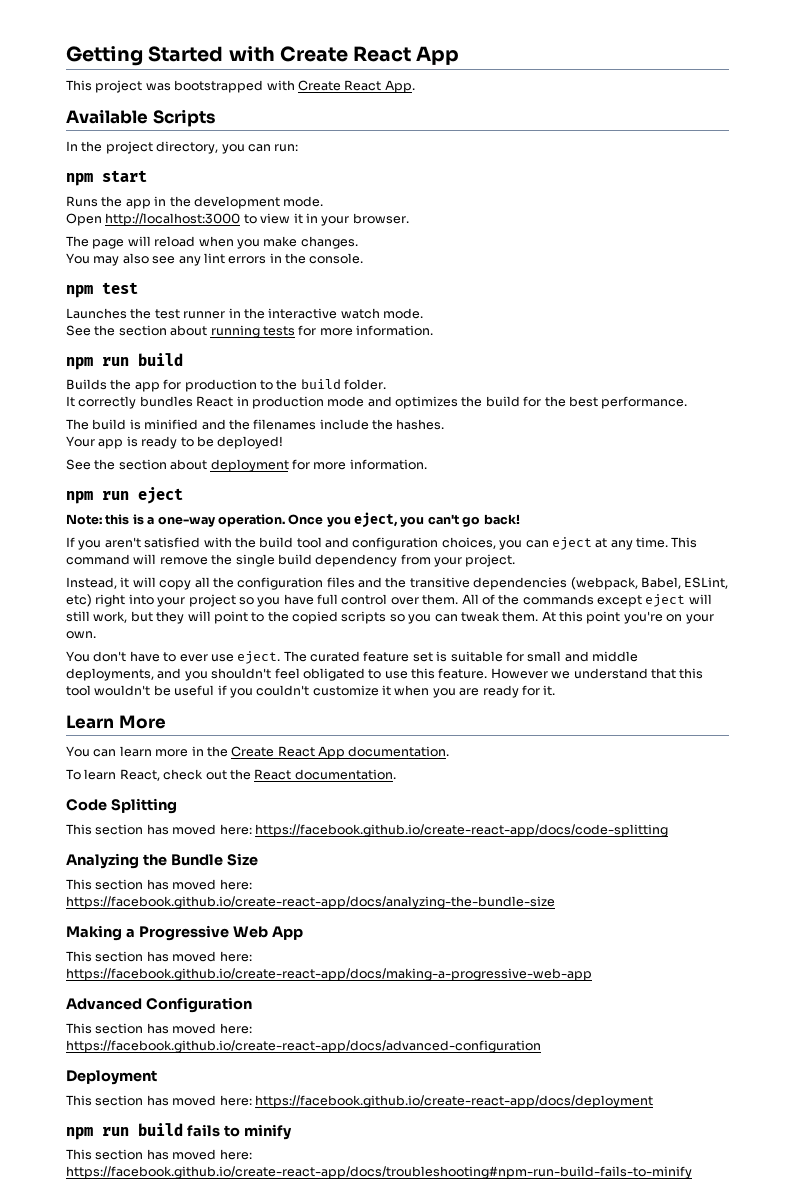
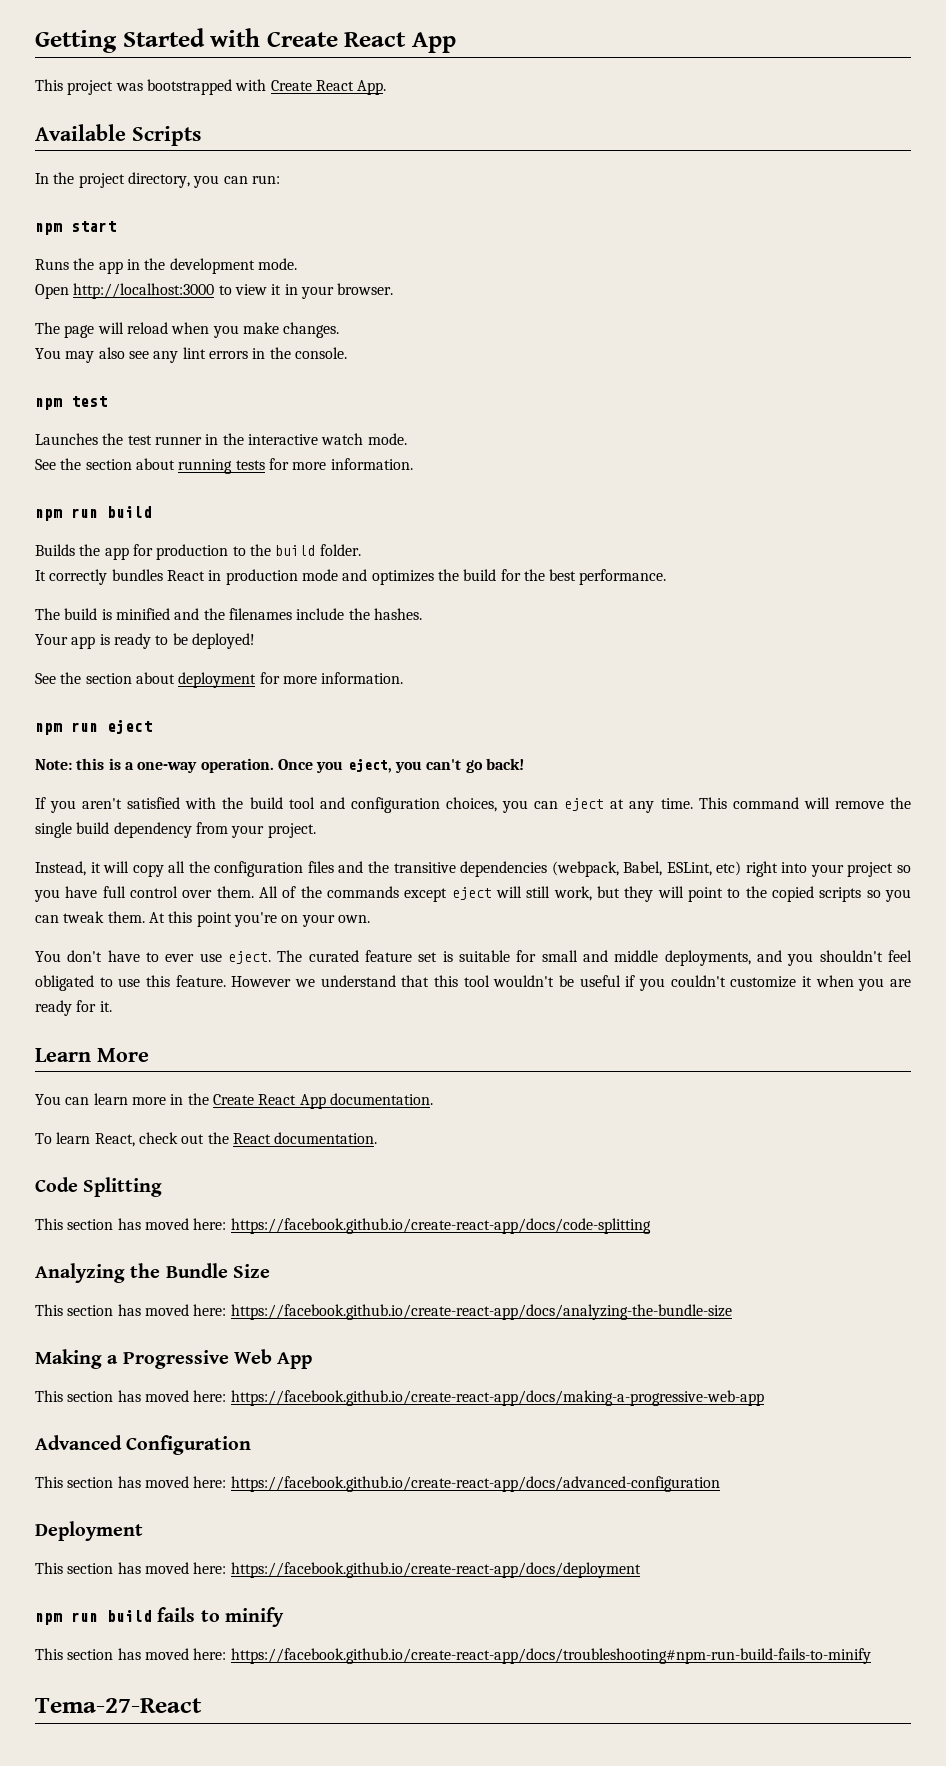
+ Tema-27-React

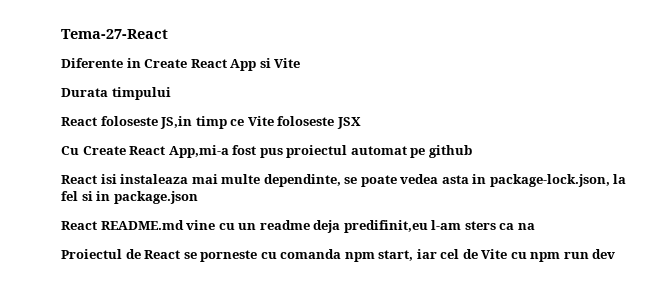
- Getting Started with Create React App
- This project was bootstrapped with Create React App.
- Available Scripts
- In the project directory, you can run:
- npm start
- Runs the app in the development mode.
- Open http://localhost:3000 to view it in your browser.
- The page will reload when you make changes.
- You may also see any lint errors in the console.
- npm test
- Launches the test runner in the interactive watch mode.
- See the section about running tests for more information.
- npm run build
- Builds the app for production to the build folder.
- It correctly bundles React in production mode and optimizes the build for the best performance.
- The build is minified and the filenames include the hashes.
- Your app is ready to be deployed!
- See the section about deployment for more information.
- npm run eject
- Note: this is a one-way operation. Once you eject, you can't go back!
- If you aren't satisfied with the build tool and configuration choices, you can eject at any time. This command will remove the single build dependency from your project.
- Instead, it will copy all the configuration files and the transitive dependencies (webpack, Babel, ESLint, etc) right into your project so you have full control over them. All of the commands except eject will still work, but they will point to the copied scripts so you can tweak them. At this point you're on your own.
- You don't have to ever use eject. The curated feature set is suitable for small and middle deployments, and you shouldn't feel obligated to use this feature. However we understand that this tool wouldn't be useful if you couldn't customize it when you are ready for it.
- Learn More
- You can learn more in the Create React App documentation.
- To learn React, check out the React documentation.
- Code Splitting
- This section has moved here: https://facebook.github.io/create-react-app/docs/code-splitting
- Analyzing the Bundle Size
- This section has moved here: https://facebook.github.io/create-react-app/docs/analyzing-the-bundle-size
- Making a Progressive Web App
- This section has moved here: https://facebook.github.io/create-react-app/docs/making-a-progressive-web-app
- Advanced Configuration
- This section has moved here: https://facebook.github.io/create-react-app/docs/advanced-configuration
- Deployment
- This section has moved here: https://facebook.github.io/create-react-app/docs/deployment
- npm run build fails to minify
- This section has moved here: https://facebook.github.io/create-react-app/docs/troubleshooting#npm-run-build-fails-to-minify
  Tema-27-React
+ Diferente in Create React App si Vite
+ Durata timpului
+ React foloseste JS,in timp ce Vite foloseste JSX
+ Cu Create React App,mi-a fost pus proiectul automat pe github
+ React isi instaleaza mai multe dependinte, se poate vedea asta in package-lock.json, la fel si in package.json
+ React README.md vine cu un readme deja predifinit,eu l-am sters ca na
+ Proiectul de React se porneste cu comanda npm start, iar cel de Vite cu npm run dev

